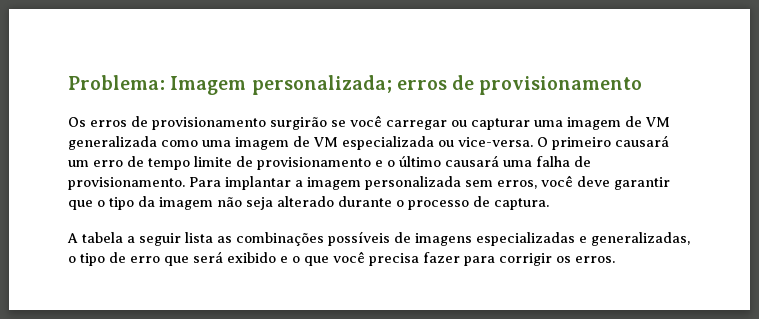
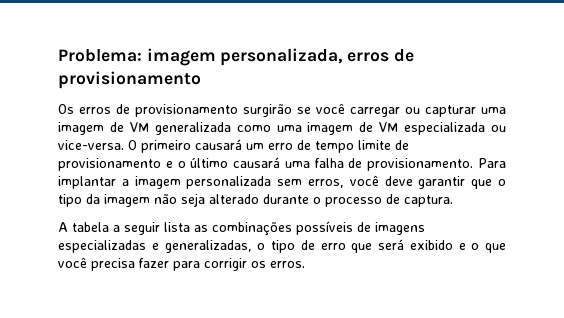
- Problema: Imagem personalizada; erros de provisionamento
+ Problema: imagem personalizada, erros de provisionamento

